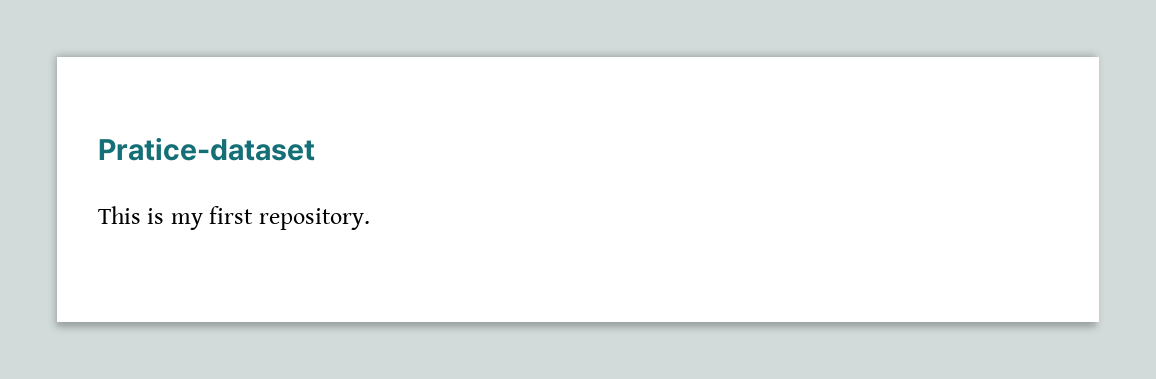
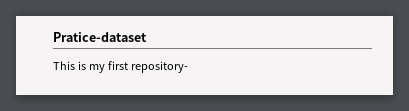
- This is my first repository.
+ This is my first repository-

